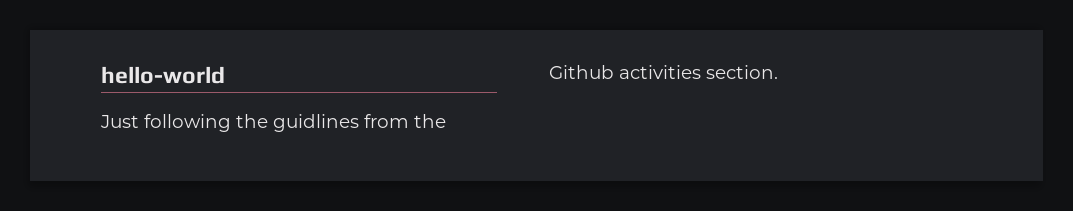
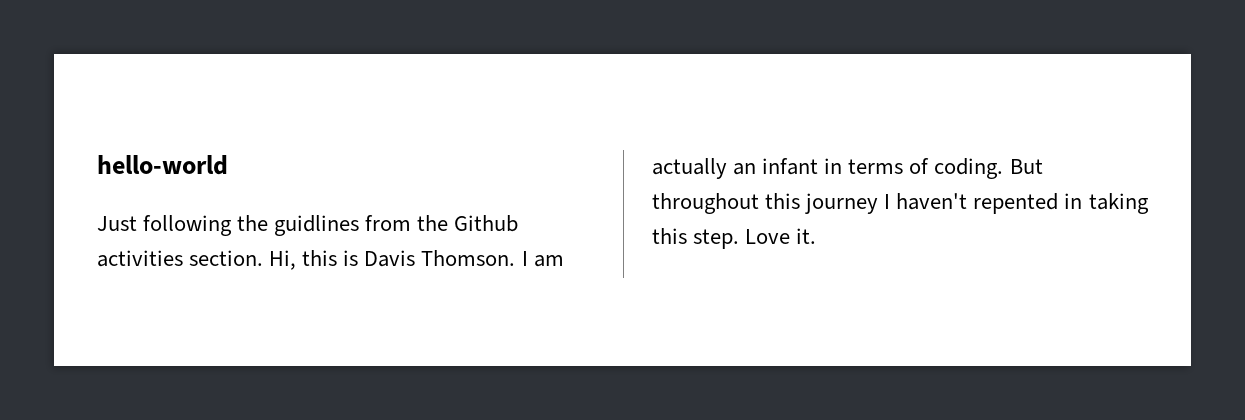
+ Hi, this is Davis Thomson. I am actually an infant in terms of coding. But throughout this journey I haven't repented in taking this step. Love it.

